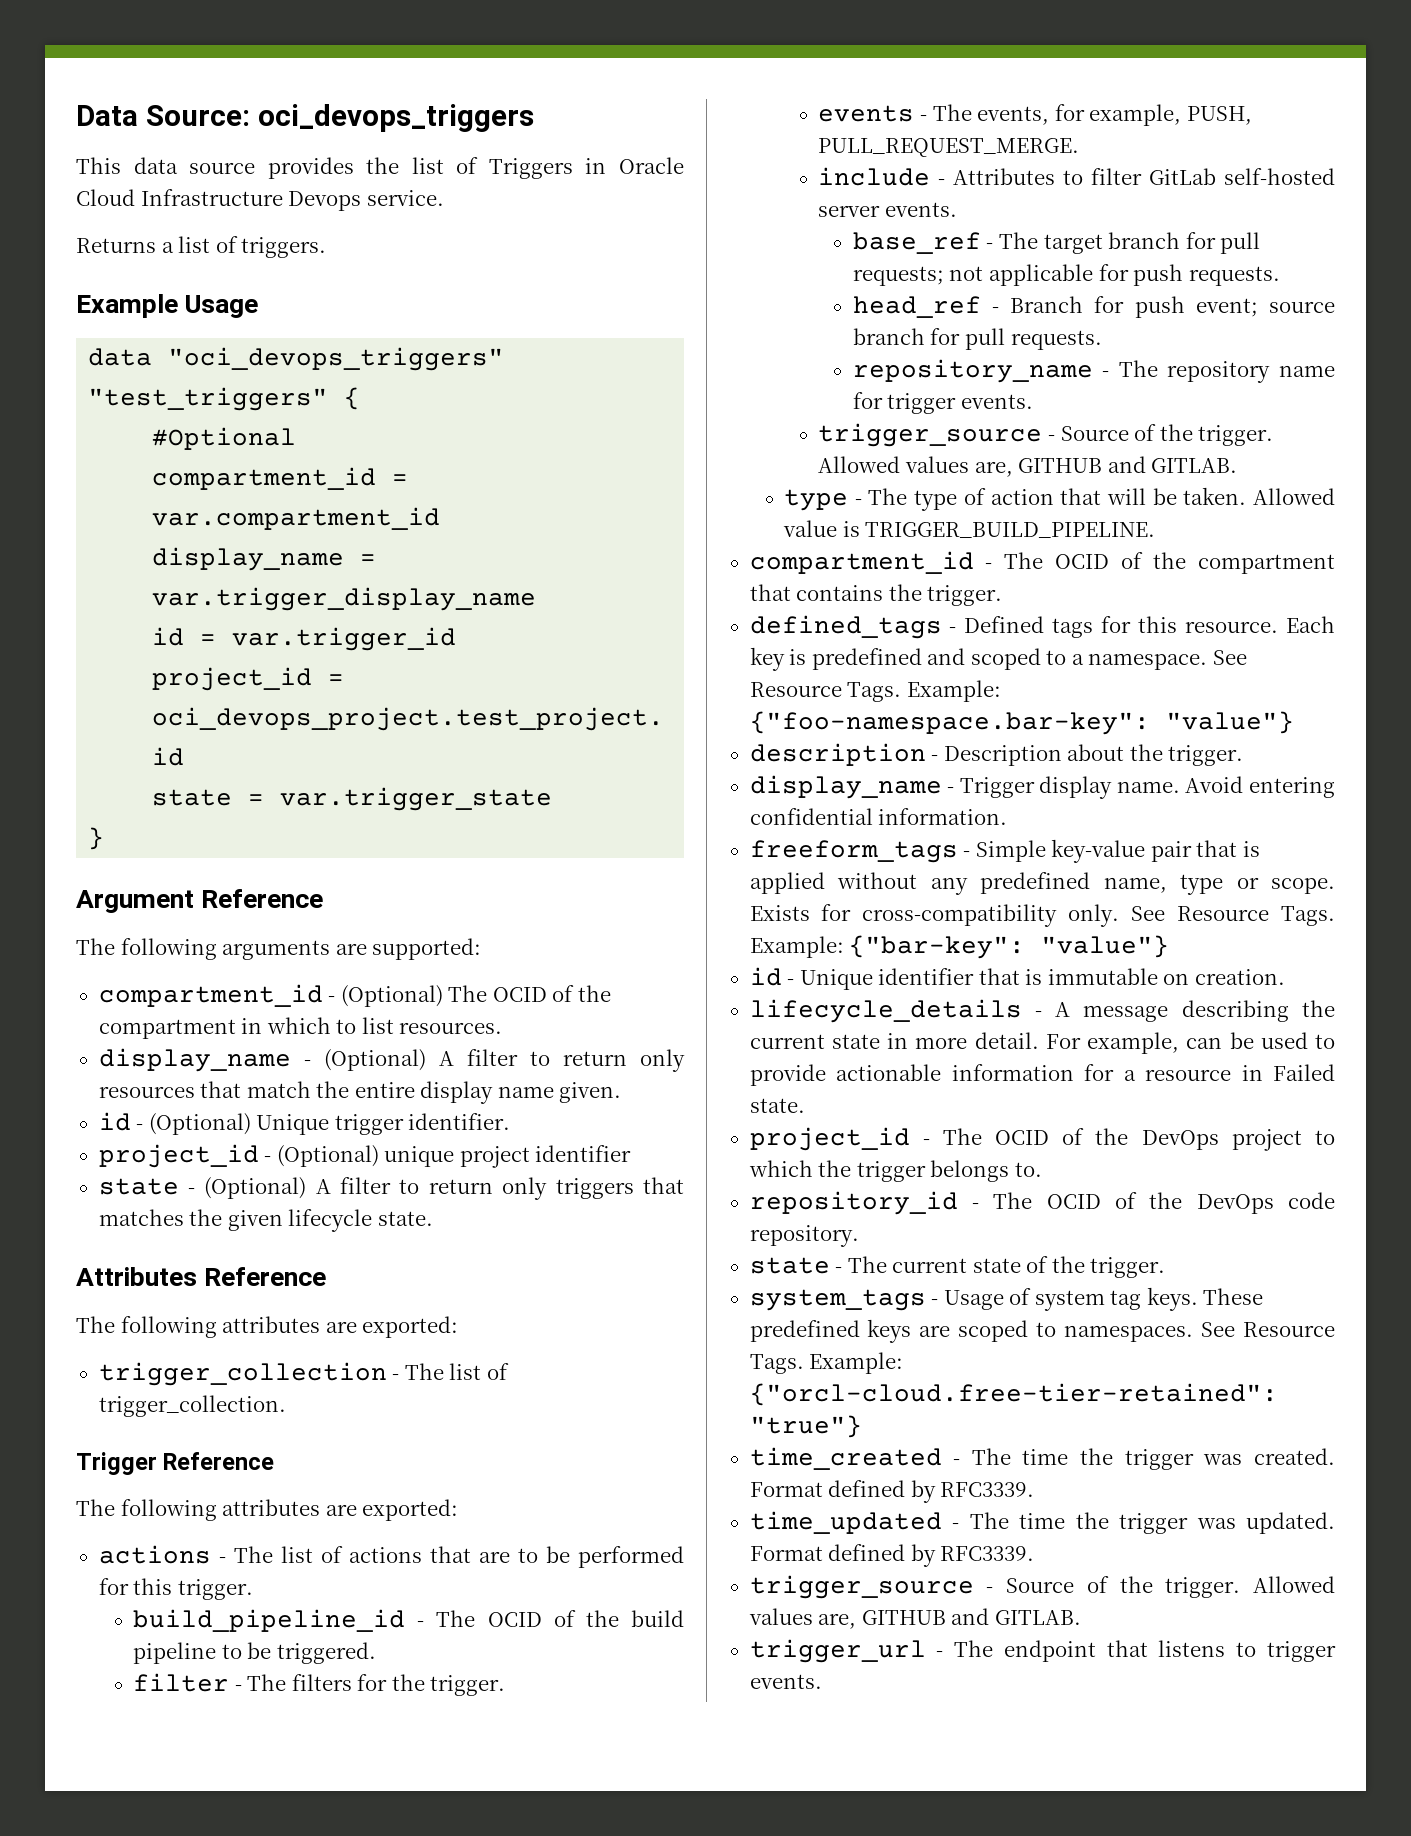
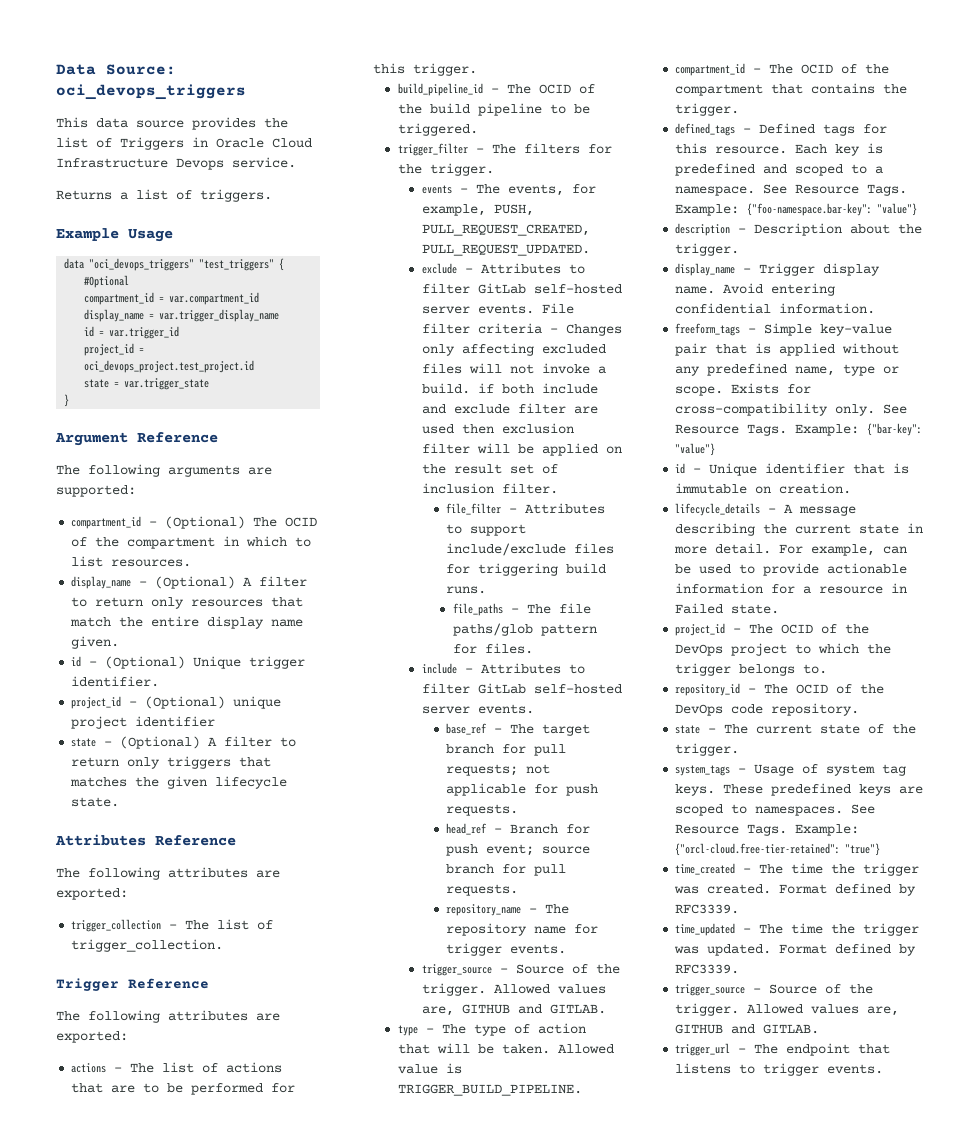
- filter - The filters for the trigger.
+ trigger_filter - The filters for the trigger.
- events - The events, for example, PUSH, PULL_REQUEST_MERGE.
+ events - The events, for example, PUSH, PULL_REQUEST_CREATED, PULL_REQUEST_UPDATED.
+ exclude - Attributes to filter GitLab self-hosted server events. File filter criteria - Changes only affecting excluded files will not invoke a build. if both include and exclude filter are used then exclusion filter will be applied on the result set of inclusion filter.
+ file_filter - Attributes to support include/exclude files for triggering build runs.
+ file_paths - The file paths/glob pattern for files.

